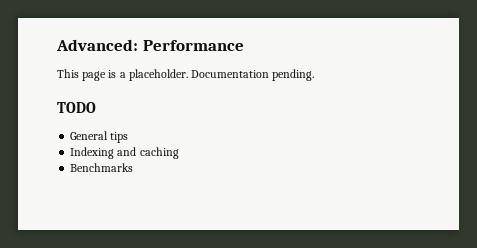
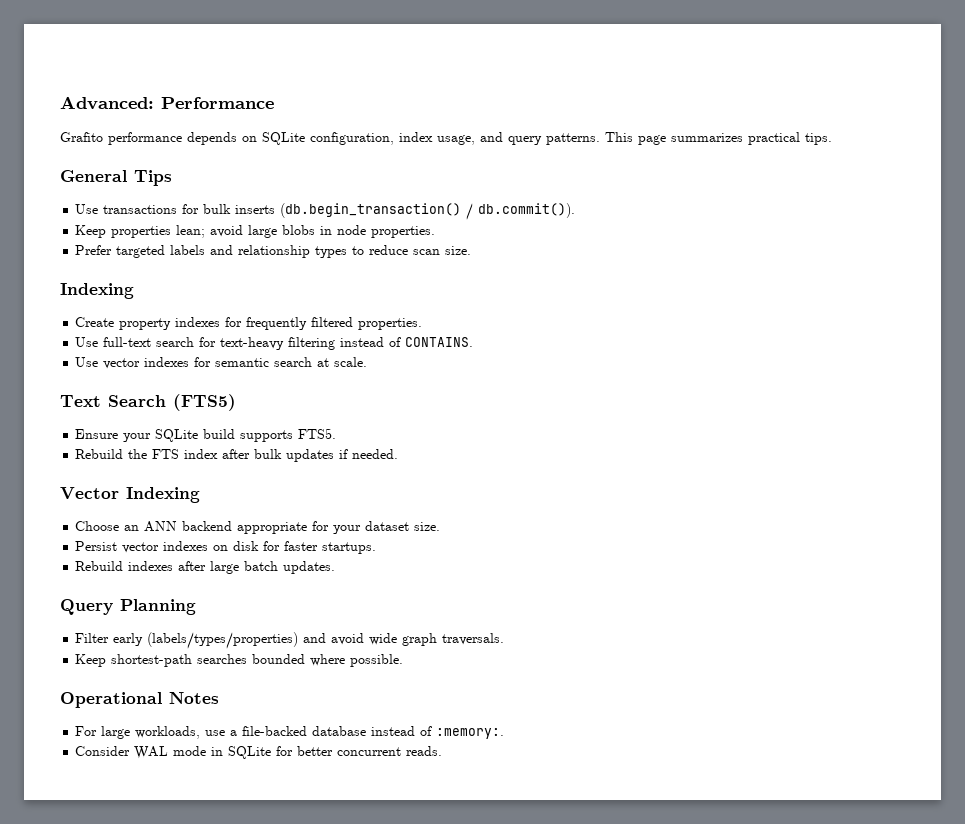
- This page is a placeholder. Documentation pending.
- TODO
- General tips
- Indexing and caching
- Benchmarks
+ Grafito performance depends on SQLite configuration, index usage, and query patterns. This page summarizes practical tips.
+ General Tips
+ Use transactions for bulk inserts (db.begin_transaction() / db.commit()).
+ Keep properties lean; avoid large blobs in node properties.
+ Prefer targeted labels and relationship types to reduce scan size.
+ Indexing
+ Create property indexes for frequently filtered properties.
+ Use full-text search for text-heavy filtering instead of CONTAINS.
+ Use vector indexes for semantic search at scale.
+ Text Search (FTS5)
+ Ensure your SQLite build supports FTS5.
+ Rebuild the FTS index after bulk updates if needed.
+ Vector Indexing
+ Choose an ANN backend appropriate for your dataset size.
+ Persist vector indexes on disk for faster startups.
+ Rebuild indexes after large batch updates.
+ Query Planning
+ Filter early (labels/types/properties) and avoid wide graph traversals.
+ Keep shortest-path searches bounded where possible.
+ Operational Notes
+ For large workloads, use a file-backed database instead of :memory:.
+ Consider WAL mode in SQLite for better concurrent reads.

